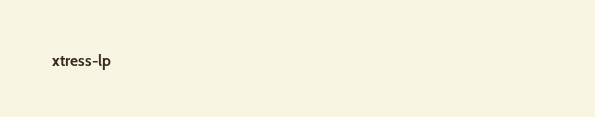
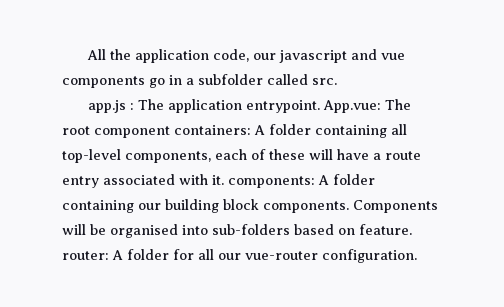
- xtress-lp
+ All the application code, our javascript and vue components go in a subfolder called src.
+ app.js : The application entrypoint. App.vue: The root component containers: A folder containing all top-level components, each of these will have a route entry associated with it. components: A folder containing our building block components. Components will be organised into sub-folders based on feature. router: A folder for all our vue-router configuration.

